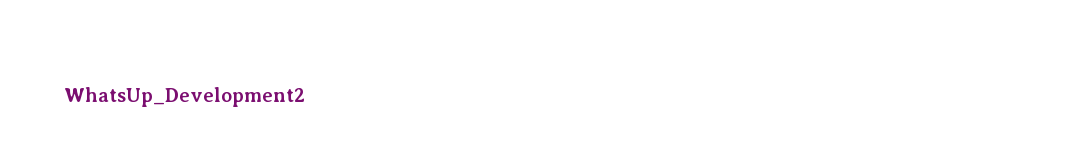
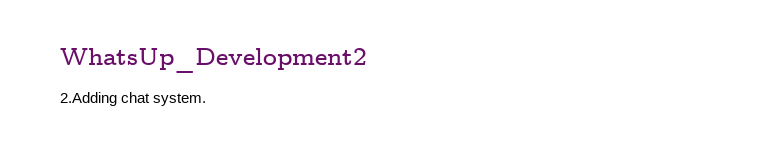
+ 2.Adding chat system.

